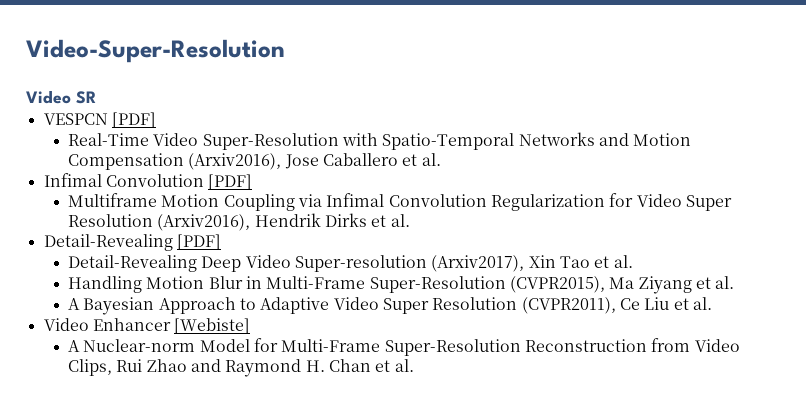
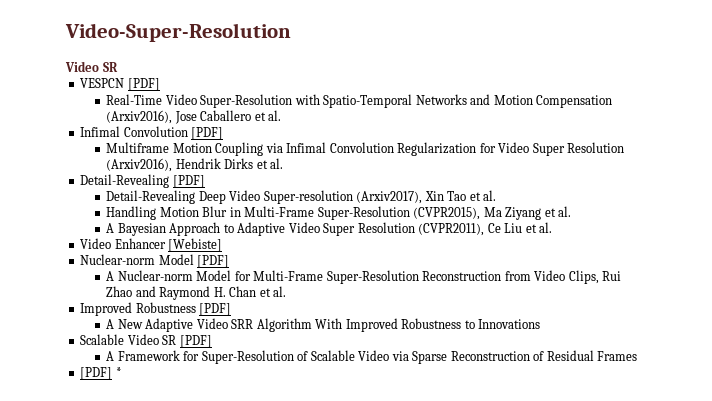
+ Nuclear-norm Model [PDF]
+ Improved Robustness [PDF]
+ A New Adaptive Video SRR Algorithm With Improved Robustness to Innovations
+ Scalable Video SR [PDF]
+ A Framework for Super-Resolution of Scalable Video via Sparse Reconstruction of Residual Frames
+ [PDF] *

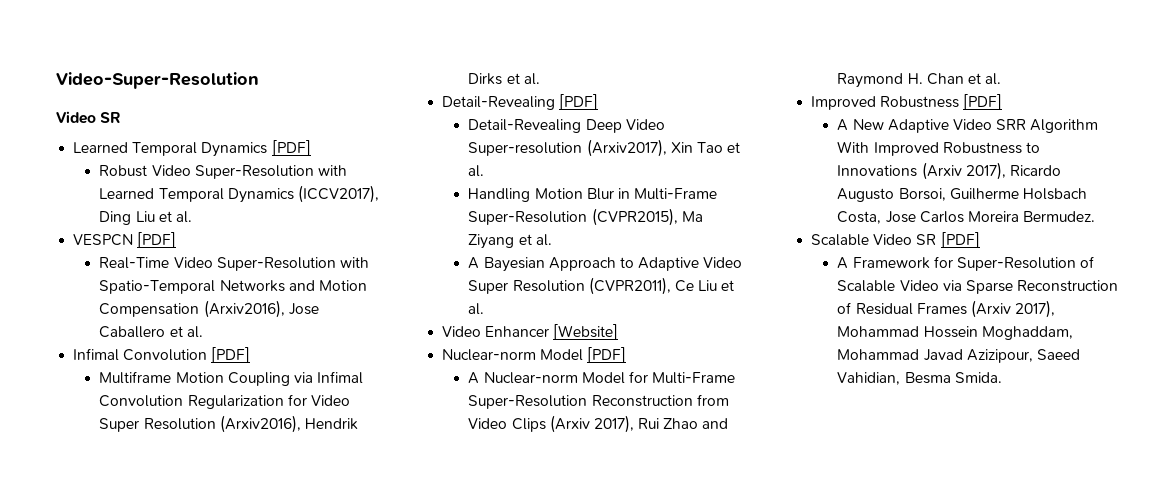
+ Learned Temporal Dynamics [PDF]
+ Robust Video Super-Resolution with Learned Temporal Dynamics (ICCV2017), Ding Liu et al.
- Video Enhancer [Webiste]
+ Video Enhancer [Website]
- A Nuclear-norm Model for Multi-Frame Super-Resolution Reconstruction from Video Clips, Rui Zhao and Raymond H. Chan et al.
+ A Nuclear-norm Model for Multi-Frame Super-Resolution Reconstruction from Video Clips (Arxiv 2017), Rui Zhao and Raymond H. Chan et al.
- A New Adaptive Video SRR Algorithm With Improved Robustness to Innovations
+ A New Adaptive Video SRR Algorithm With Improved Robustness to Innovations (Arxiv 2017), Ricardo Augusto Borsoi, Guilherme Holsbach Costa, Jose Carlos Moreira Bermudez.
- A Framework for Super-Resolution of Scalable Video via Sparse Reconstruction of Residual Frames
- [PDF] *
+ A Framework for Super-Resolution of Scalable Video via Sparse Reconstruction of Residual Frames (Arxiv 2017), Mohammad Hossein Moghaddam, Mohammad Javad Azizipour, Saeed Vahidian, Besma Smida.

